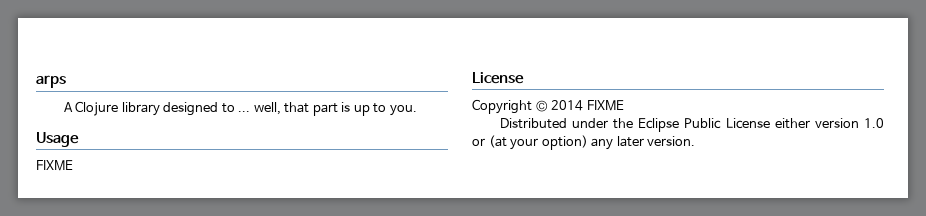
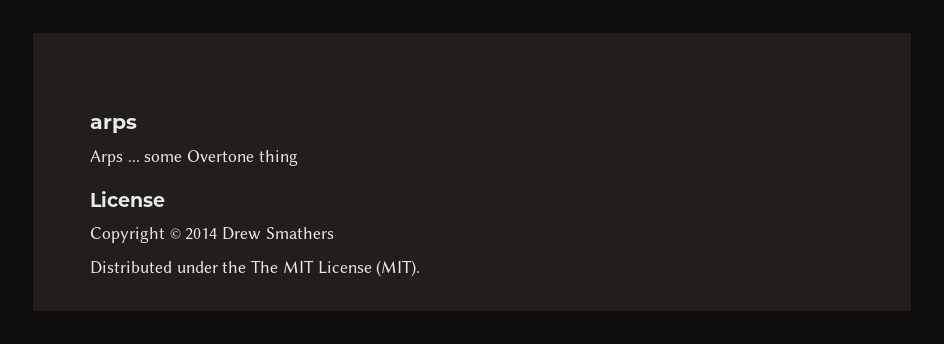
- A Clojure library designed to ... well, that part is up to you.
- Usage
- FIXME
+ Arps ... some Overtone thing
- Copyright © 2014 FIXME
+ Copyright © 2014 Drew Smathers
- Distributed under the Eclipse Public License either version 1.0 or (at your option) any later version.
+ Distributed under the The MIT License (MIT).

